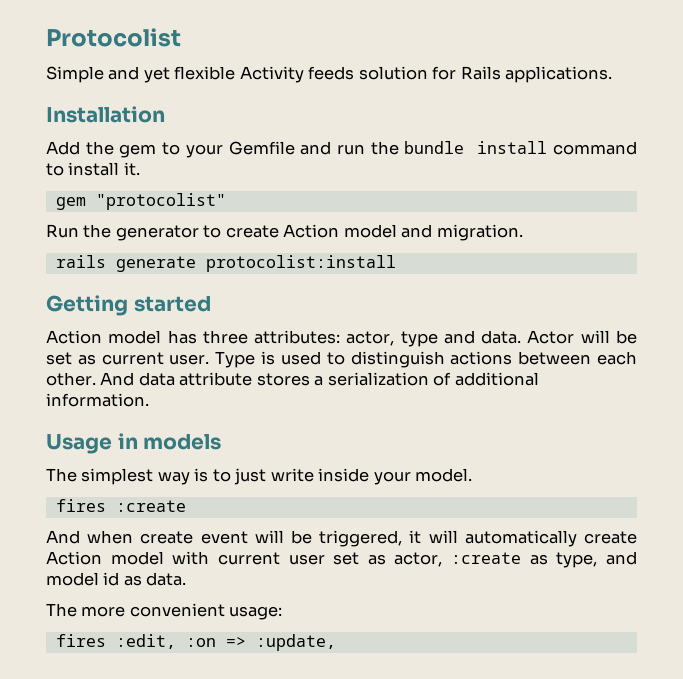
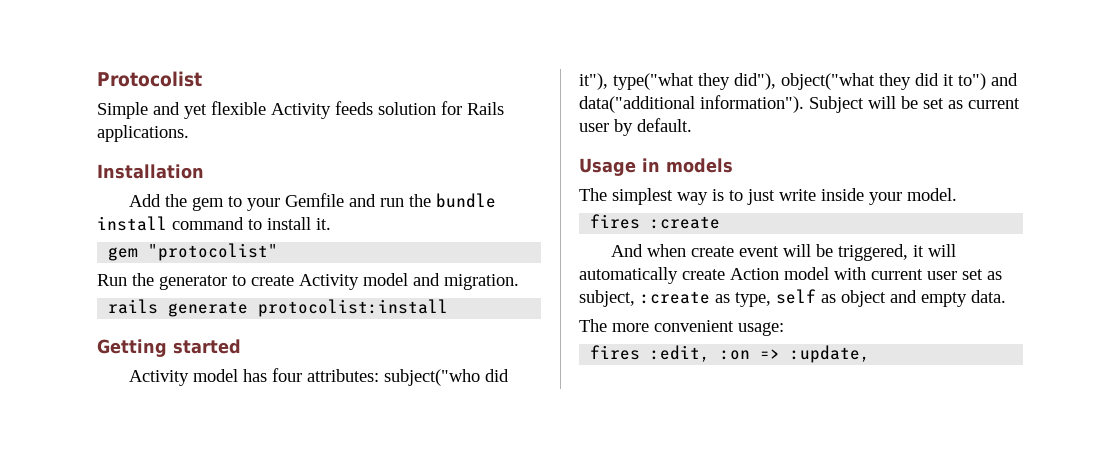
- Run the generator to create Action model and migration.
+ Run the generator to create Activity model and migration.
- Action model has three attributes: actor, type and data. Actor will be set as current user. Type is used to distinguish actions between each other. And data attribute stores a serialization of additional information.
+ Activity model has four attributes: subject("who did it"), type("what they did"), object("what they did it to") and data("additional information"). Subject will be set as current user by default.
- And when create event will be triggered, it will automatically create Action model with current user set as actor, :create as type, and model id as data.
+ And when create event will be triggered, it will automatically create Action model with current user set as subject, :create as type, self as object and empty data.

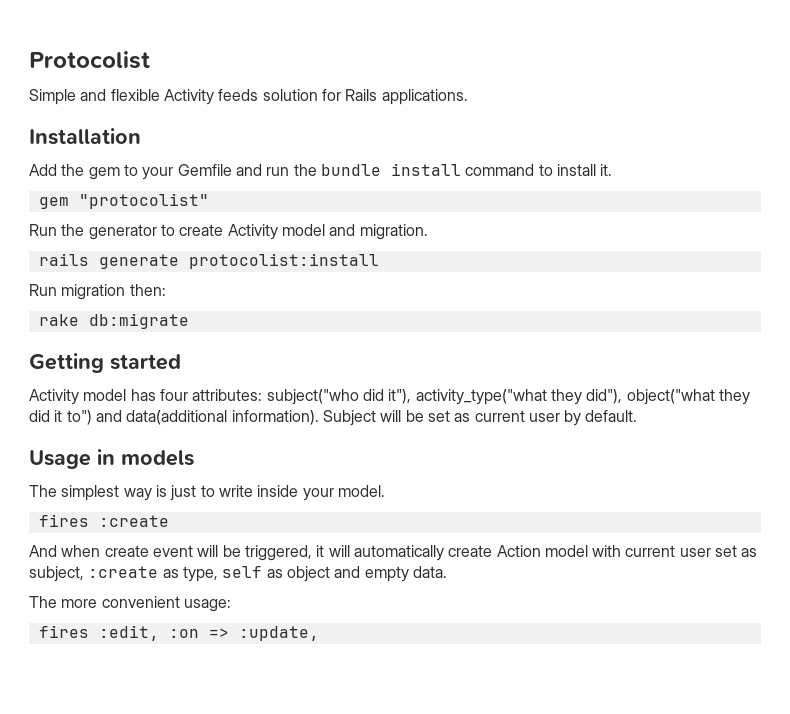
- Simple and yet flexible Activity feeds solution for Rails applications.
+ Simple and flexible Activity feeds solution for Rails applications.
+ Run migration then:
+ rake db:migrate
- Activity model has four attributes: subject("who did it"), type("what they did"), object("what they did it to") and data("additional information").
+ Activity model has four attributes: subject("who did it"), activity_type("what they did"), object("what they did it to") and data(additional information).
- The simplest way is to just write inside your model.
+ The simplest way is just to write inside your model.

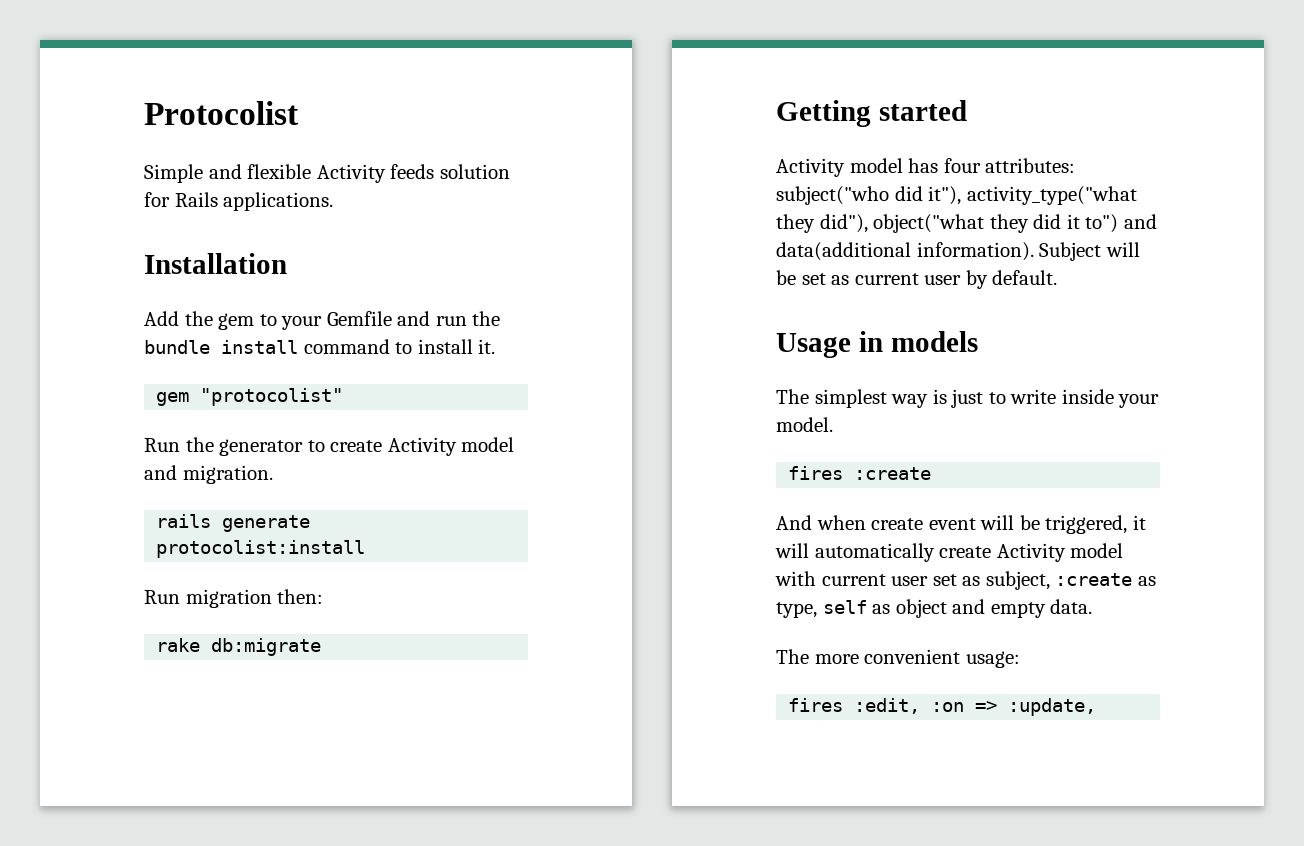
- And when create event will be triggered, it will automatically create Action model with current user set as subject, :create as type, self as object and empty data.
+ And when create event will be triggered, it will automatically create Activity model with current user set as subject, :create as type, self as object and empty data.

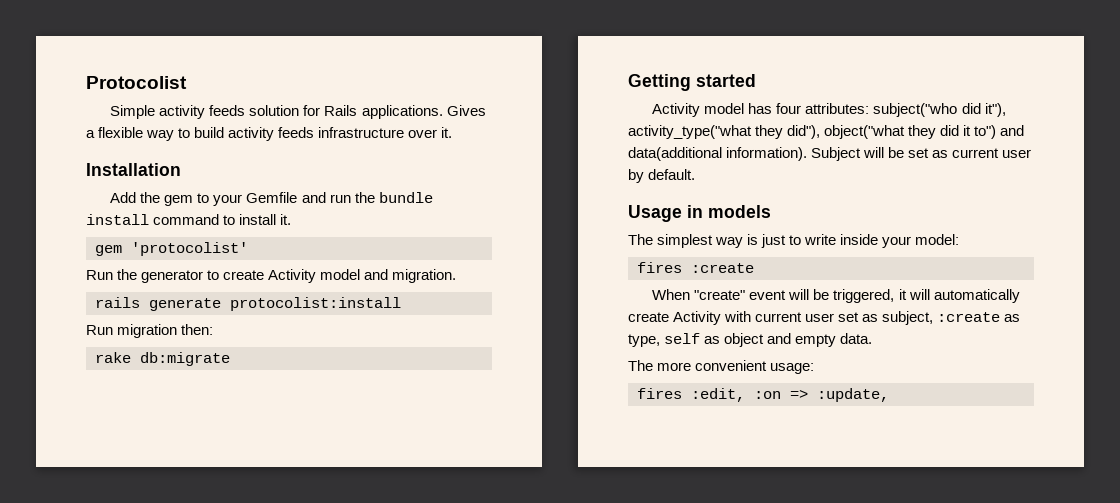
- Simple and flexible Activity feeds solution for Rails applications.
+ Simple activity feeds solution for Rails applications. Gives a flexible way to build activity feeds infrastructure over it.
- gem "protocolist"
+ gem 'protocolist'
- The simplest way is just to write inside your model.
+ The simplest way is just to write inside your model:
- And when create event will be triggered, it will automatically create Activity model with current user set as subject, :create as type, self as object and empty data.
+ When "create" event will be triggered, it will automatically create Activity with current user set as subject, :create as type, self as object and empty data.

